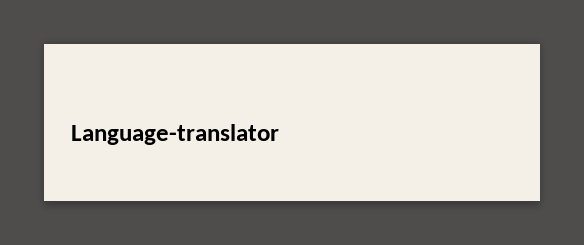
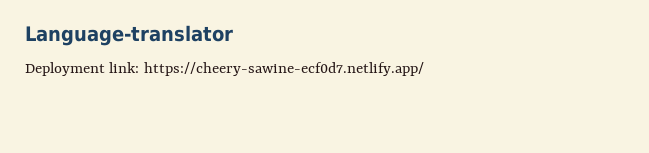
+ Deployment link: https://cheery-sawine-ecf0d7.netlify.app/

